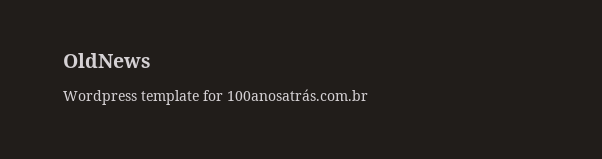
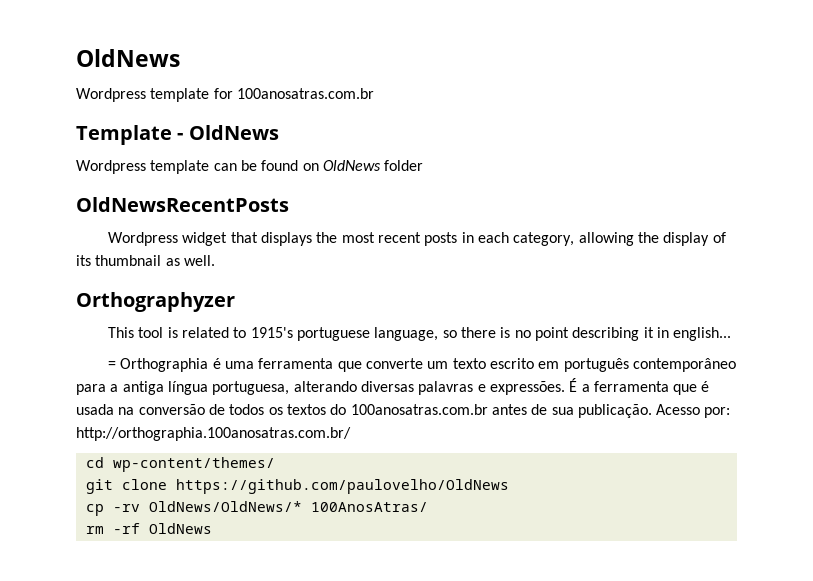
- Wordpress template for 100anosatrás.com.br
+ Wordpress template for 100anosatras.com.br
+ Template - OldNews
+ Wordpress template can be found on OldNews folder
+ OldNewsRecentPosts
+ Wordpress widget that displays the most recent posts in each category, allowing the display of its thumbnail as well.
+ Orthographyzer
+ This tool is related to 1915's portuguese language, so there is no point describing it in english...
+ = Orthographia é uma ferramenta que converte um texto escrito em português contemporâneo para a antiga língua portuguesa, alterando diversas palavras e expressões. É a ferramenta que é usada na conversão de todos os textos do 100anosatras.com.br antes de sua publicação. Acesso por: http://orthographia.100anosatras.com.br/
+ cd wp-content/themes/
+ git clone https://github.com/paulovelho/OldNews
+ cp -rv OldNews/OldNews/* 100AnosAtras/
+ rm -rf OldNews

